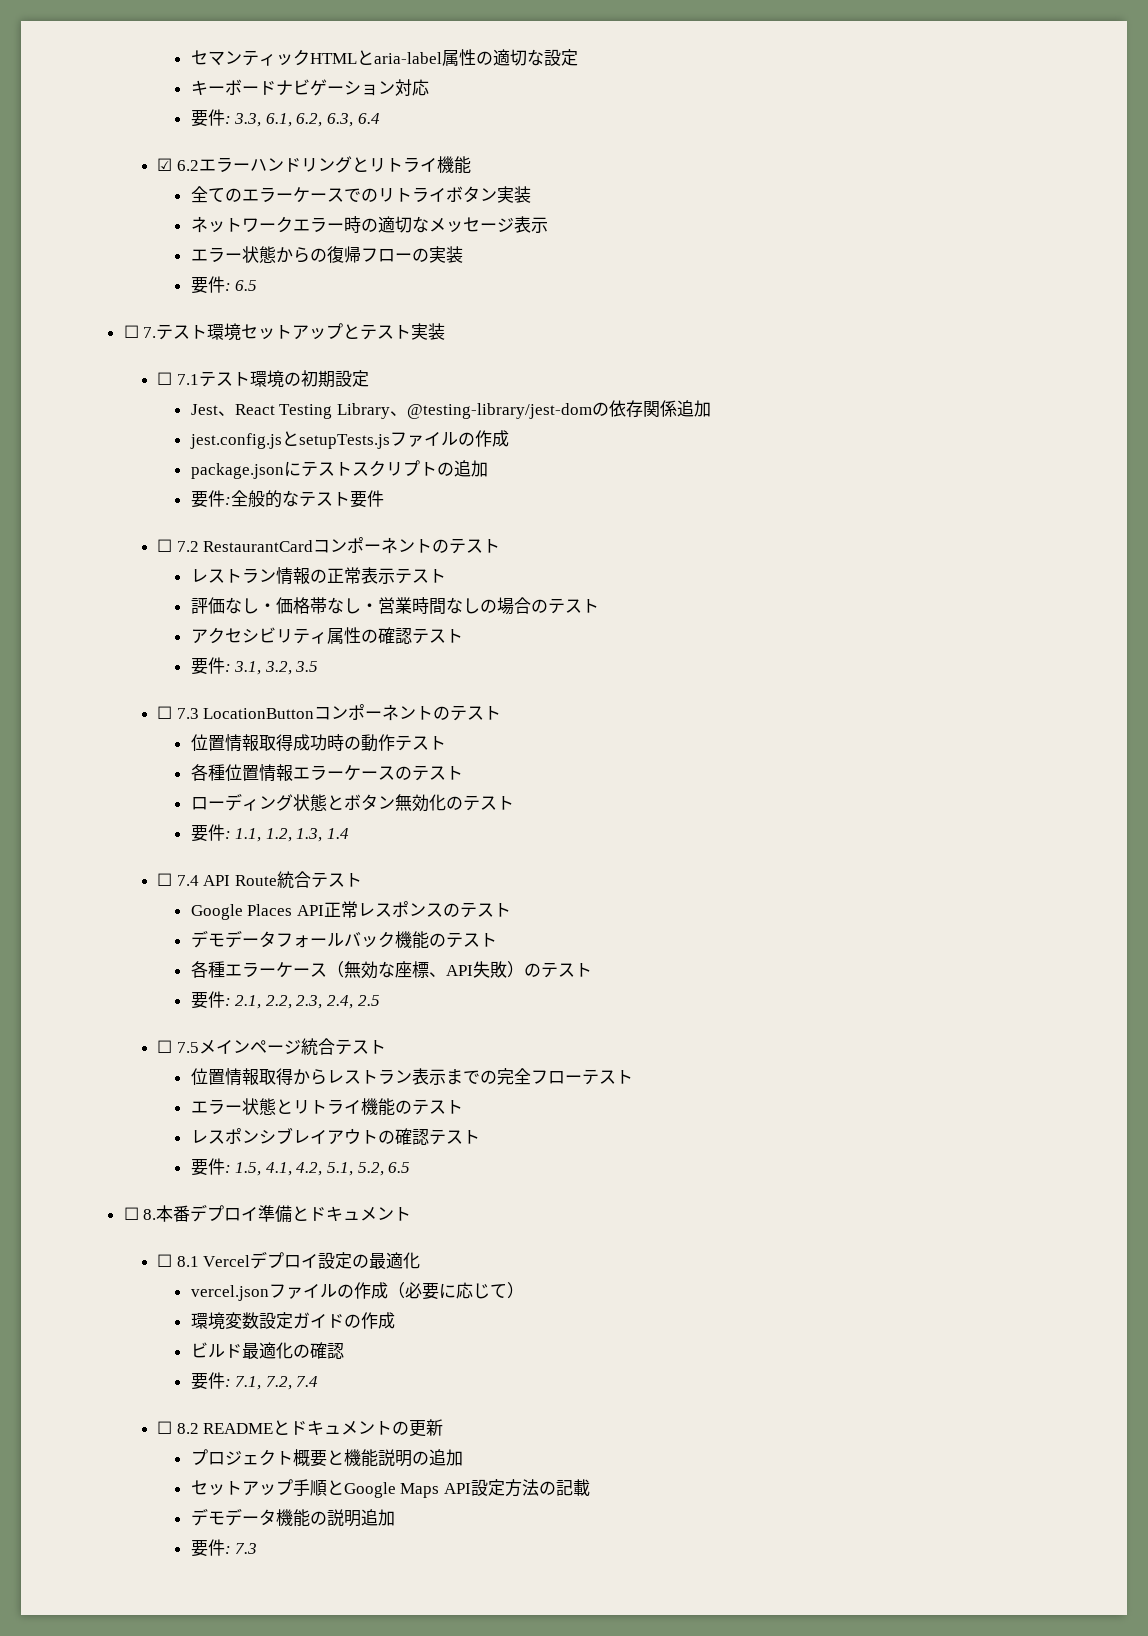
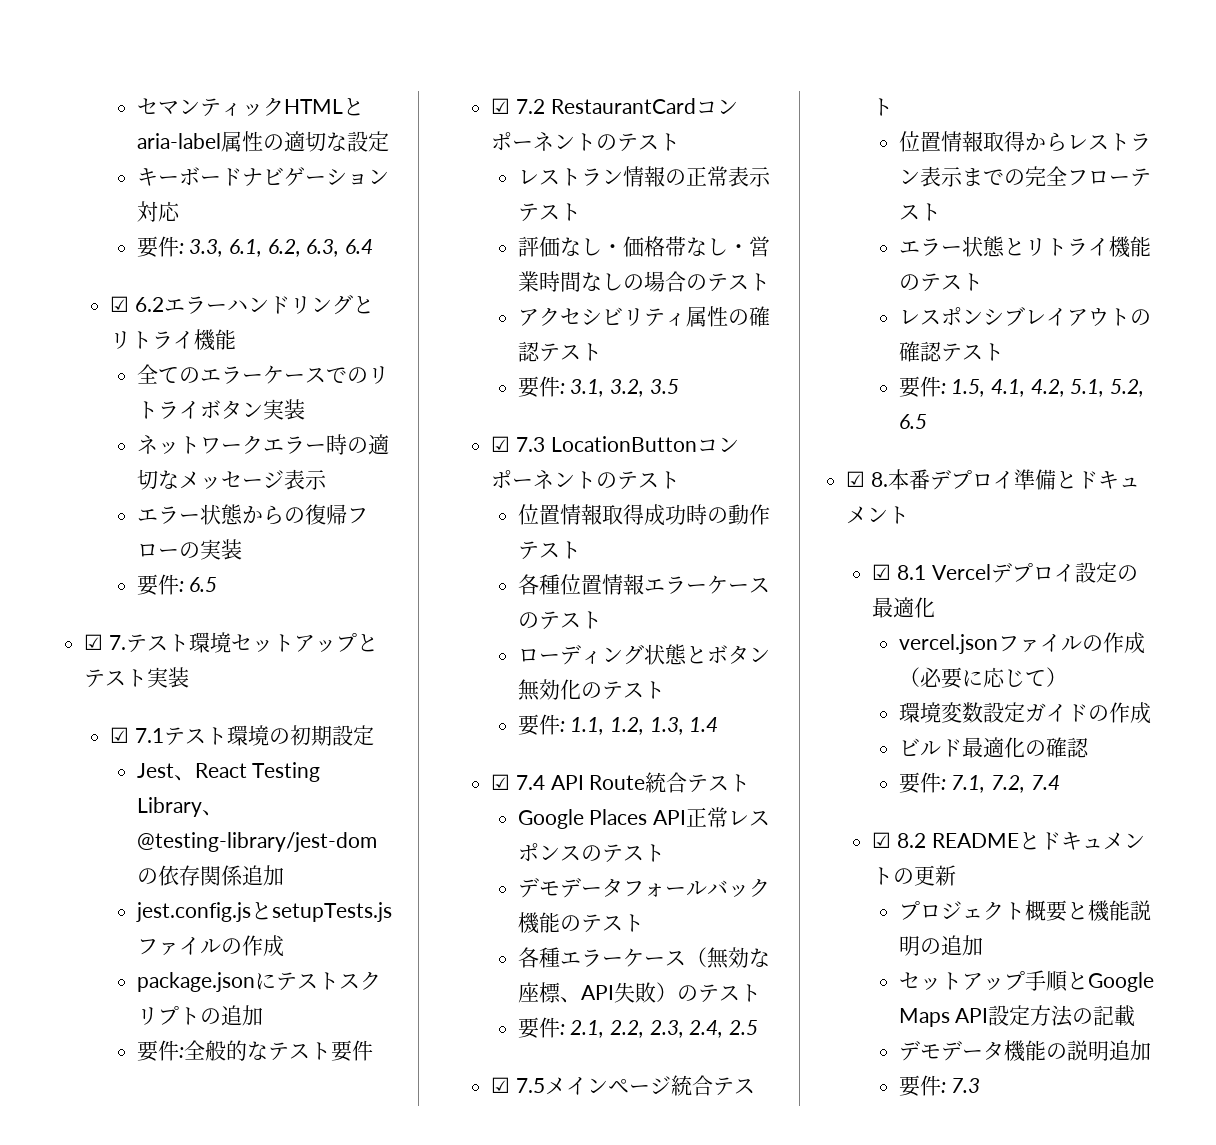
- ☐ 7.テスト環境セットアップとテスト実装
+ ☑ 7.テスト環境セットアップとテスト実装
- ☐ 7.1テスト環境の初期設定
+ ☑ 7.1テスト環境の初期設定
- ☐ 7.2 RestaurantCardコンポーネントのテスト
+ ☑ 7.2 RestaurantCardコンポーネントのテスト
- ☐ 7.3 LocationButtonコンポーネントのテスト
+ ☑ 7.3 LocationButtonコンポーネントのテスト
- ☐ 7.4 API Route統合テスト
+ ☑ 7.4 API Route統合テスト
- ☐ 7.5メインページ統合テスト
+ ☑ 7.5メインページ統合テスト
- ☐ 8.本番デプロイ準備とドキュメント
+ ☑ 8.本番デプロイ準備とドキュメント
- ☐ 8.1 Vercelデプロイ設定の最適化
+ ☑ 8.1 Vercelデプロイ設定の最適化
- ☐ 8.2 READMEとドキュメントの更新
+ ☑ 8.2 READMEとドキュメントの更新

